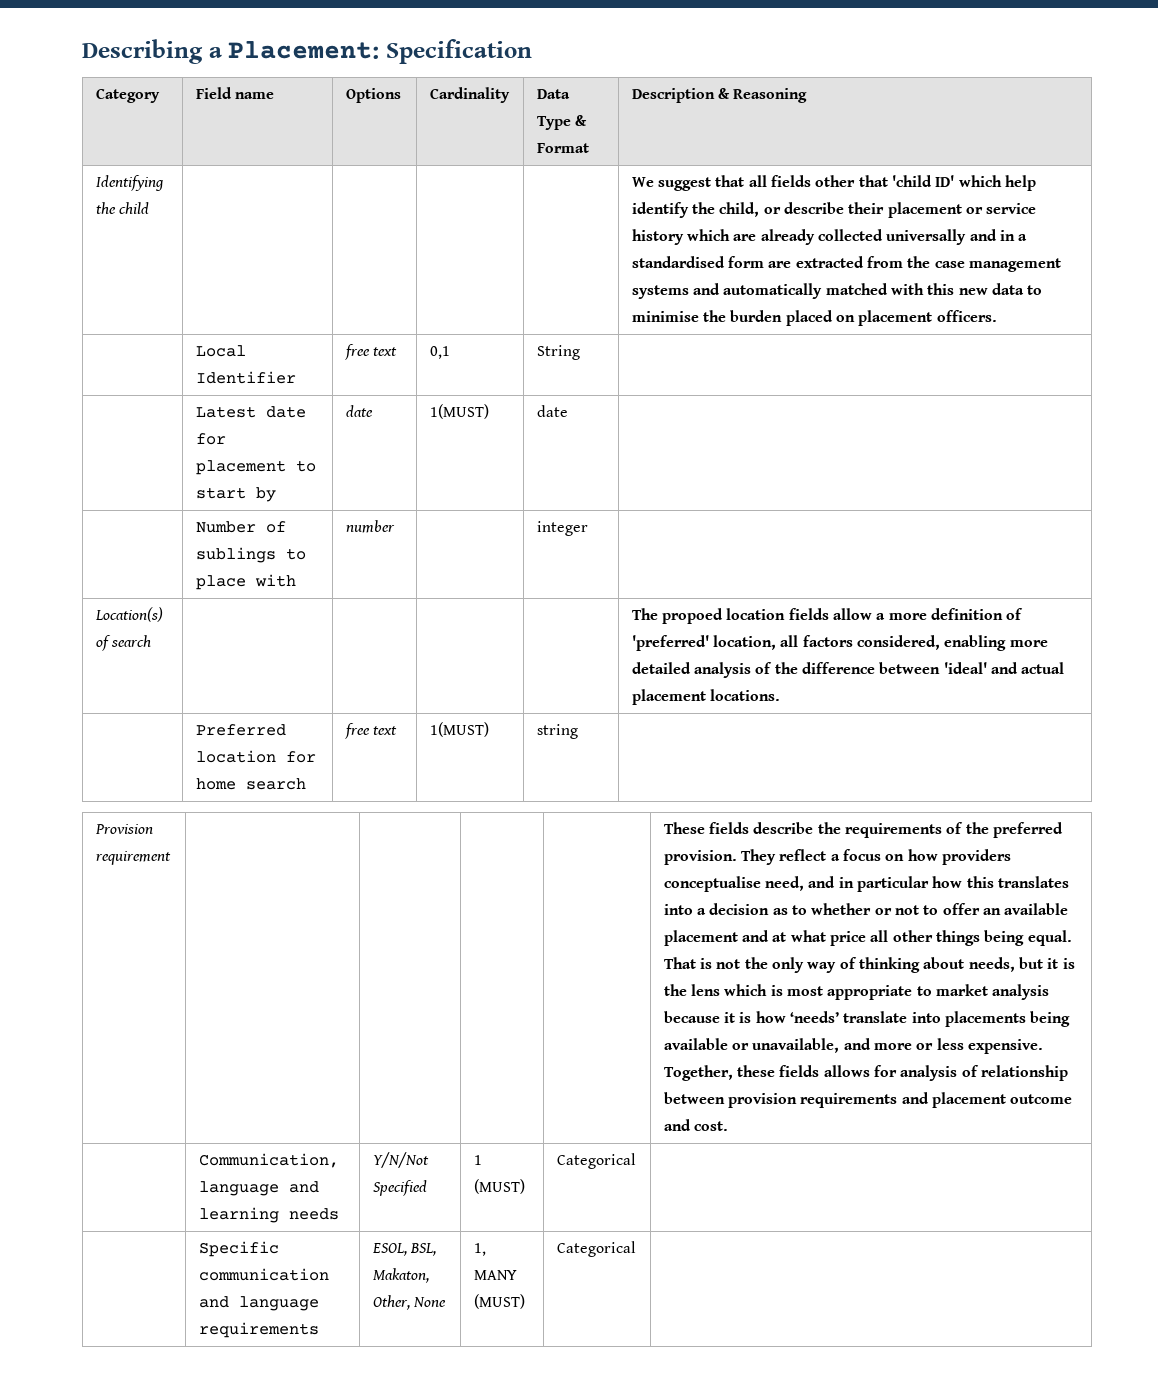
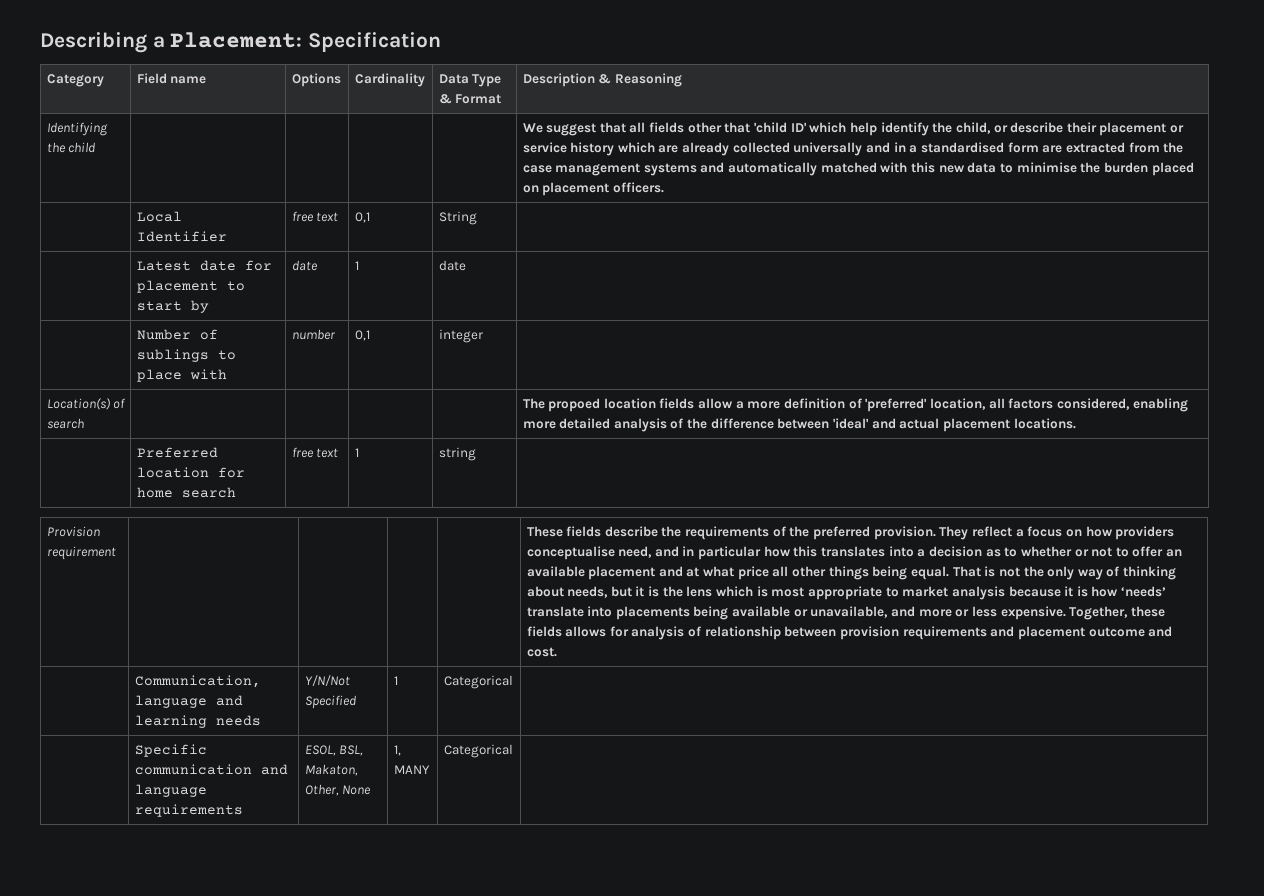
- | Latest date for placement to start by | date | 1(MUST) | date |
+ | Latest date for placement to start by | date | 1 | date |
- | Number of sublings to place with | number | | integer |
+ | Number of sublings to place with | number | 0,1 | integer |
- | Preferred location for home search | free text | 1(MUST) | string |
+ | Preferred location for home search | free text | 1 | string |
- | Communication, language and learning needs | Y/N/Not Specified | 1 (MUST) | Categorical |
+ | Communication, language and learning needs | Y/N/Not Specified | 1 | Categorical |
- | Specific communication and language requirements | ESOL, BSL, Makaton, Other, None | 1, MANY (MUST) | Categorical |
+ | Specific communication and language requirements | ESOL, BSL, Makaton, Other, None | 1, MANY | Categorical |

